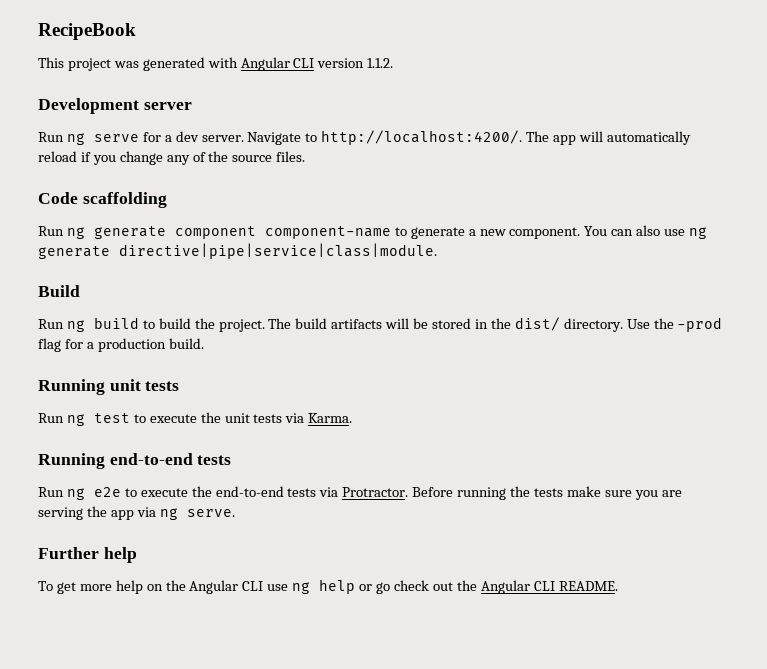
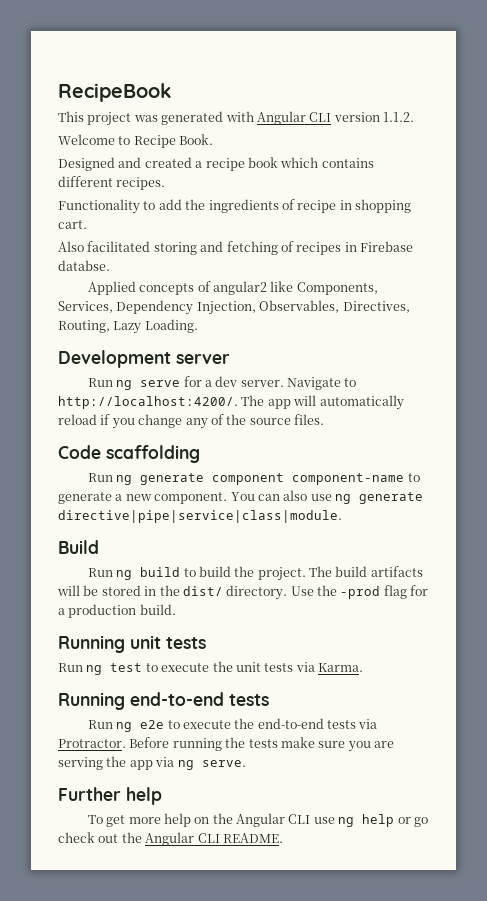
+ Welcome to Recipe Book.
+ Designed and created a recipe book which contains different recipes.
+ Functionality to add the ingredients of recipe in shopping cart.
+ Also facilitated storing and fetching of recipes in Firebase databse.
+ Applied concepts of angular2 like Components, Services, Dependency Injection, Observables, Directives, Routing, Lazy Loading.

